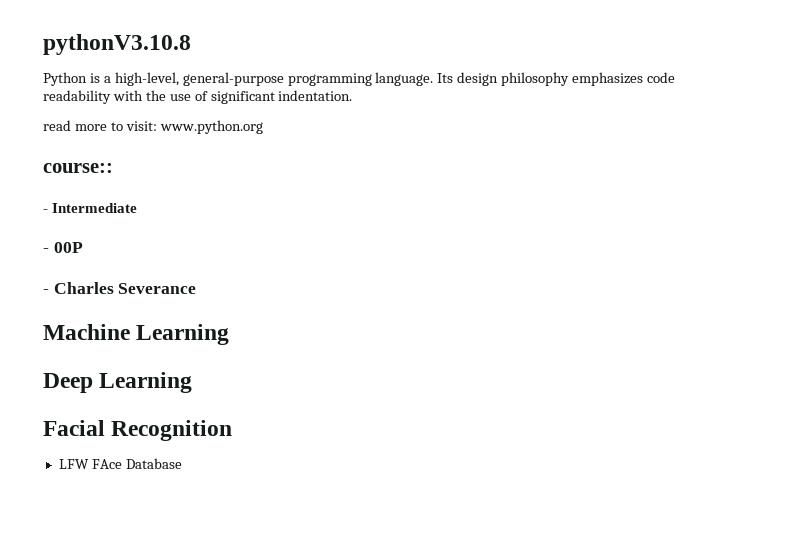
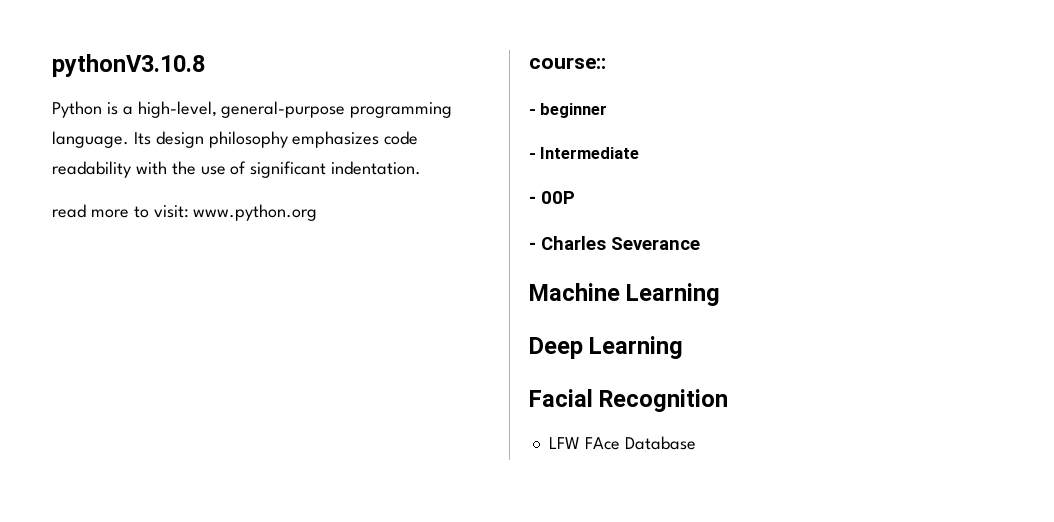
+ - beginner

